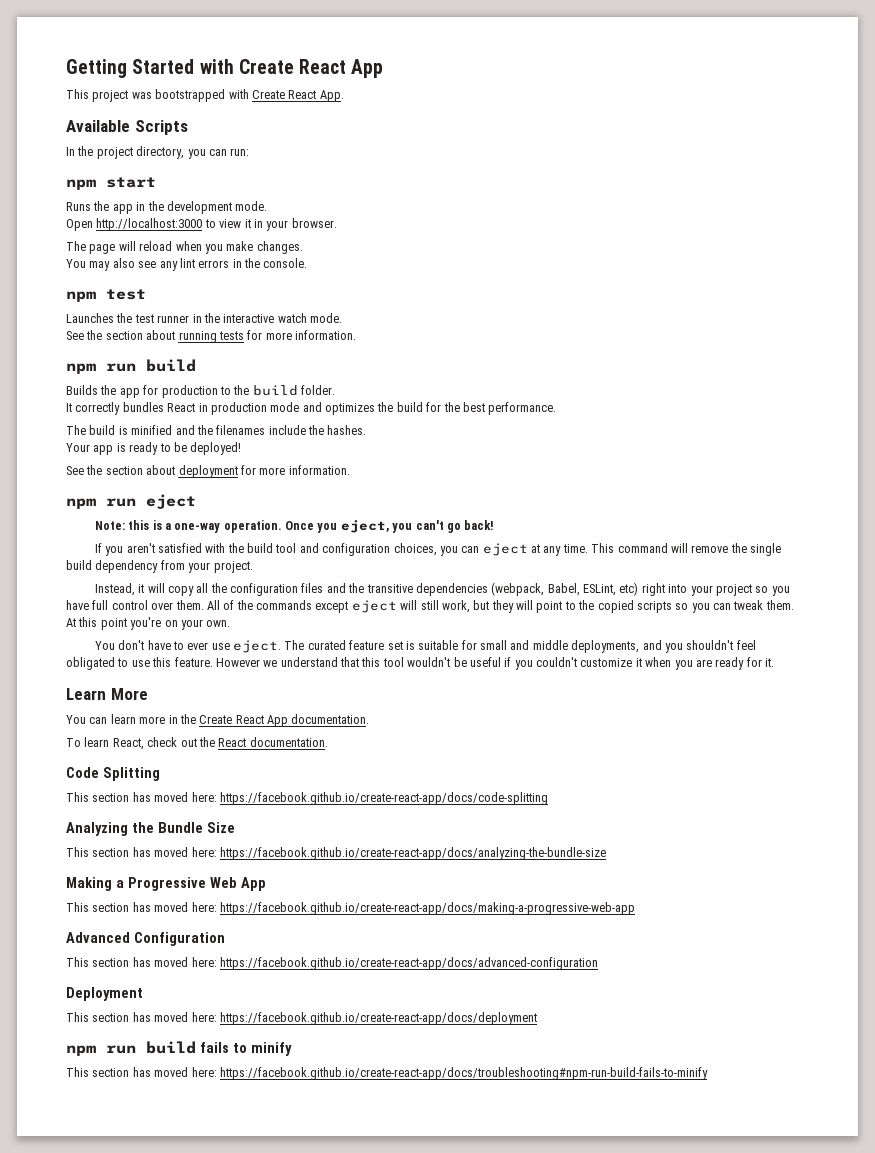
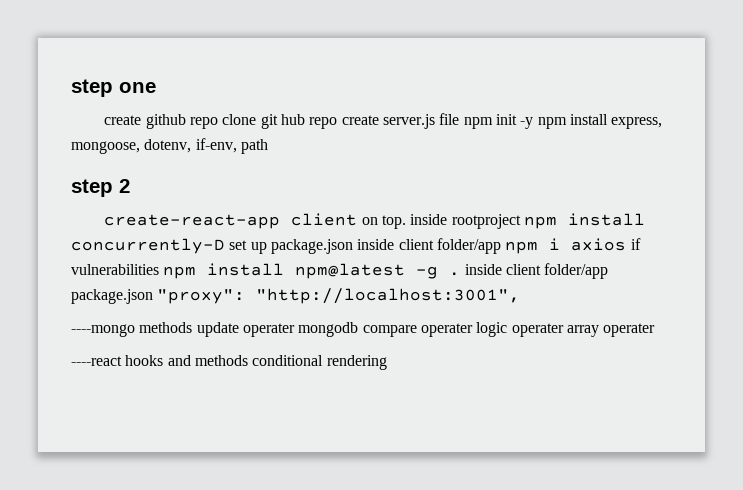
- Getting Started with Create React App
- This project was bootstrapped with Create React App.
- Available Scripts
- In the project directory, you can run:
- npm start
- Runs the app in the development mode.
- Open http://localhost:3000 to view it in your browser.
- The page will reload when you make changes.
- You may also see any lint errors in the console.
- npm test
- Launches the test runner in the interactive watch mode.
- See the section about running tests for more information.
- npm run build
- Builds the app for production to the build folder.
- It correctly bundles React in production mode and optimizes the build for the best performance.
- The build is minified and the filenames include the hashes.
- Your app is ready to be deployed!
- See the section about deployment for more information.
- npm run eject
- Note: this is a one-way operation. Once you eject, you can't go back!
- If you aren't satisfied with the build tool and configuration choices, you can eject at any time. This command will remove the single build dependency from your project.
- Instead, it will copy all the configuration files and the transitive dependencies (webpack, Babel, ESLint, etc) right into your project so you have full control over them. All of the commands except eject will still work, but they will point to the copied scripts so you can tweak them. At this point you're on your own.
- You don't have to ever use eject. The curated feature set is suitable for small and middle deployments, and you shouldn't feel obligated to use this feature. However we understand that this tool wouldn't be useful if you couldn't customize it when you are ready for it.
- Learn More
- You can learn more in the Create React App documentation.
- To learn React, check out the React documentation.
- Code Splitting
- This section has moved here: https://facebook.github.io/create-react-app/docs/code-splitting
- Analyzing the Bundle Size
- This section has moved here: https://facebook.github.io/create-react-app/docs/analyzing-the-bundle-size
- Making a Progressive Web App
- This section has moved here: https://facebook.github.io/create-react-app/docs/making-a-progressive-web-app
- Advanced Configuration
- This section has moved here: https://facebook.github.io/create-react-app/docs/advanced-configuration
- Deployment
- This section has moved here: https://facebook.github.io/create-react-app/docs/deployment
- npm run build fails to minify
- This section has moved here: https://facebook.github.io/create-react-app/docs/troubleshooting#npm-run-build-fails-to-minify
+ step one
+ create github repo clone git hub repo create server.js file npm init -y npm install express, mongoose, dotenv, if-env, path
+ step 2
+ create-react-app client on top. inside rootproject npm install concurrently-D set up package.json inside client folder/app npm i axios if vulnerabilities npm install npm@latest -g . inside client folder/app package.json "proxy": "http://localhost:3001",
+ ----mongo methods update operater mongodb compare operater logic operater array operater
+ ----react hooks and methods conditional rendering

